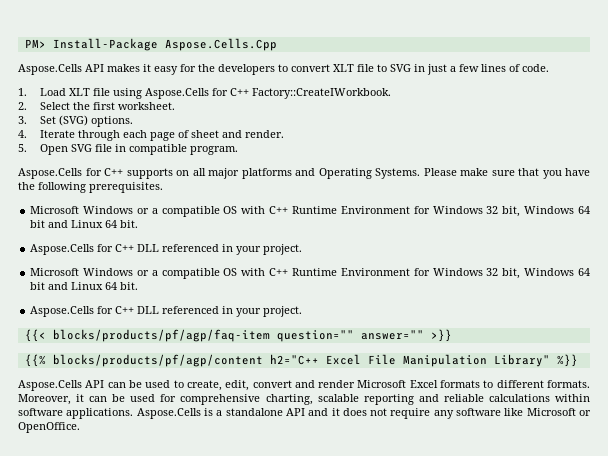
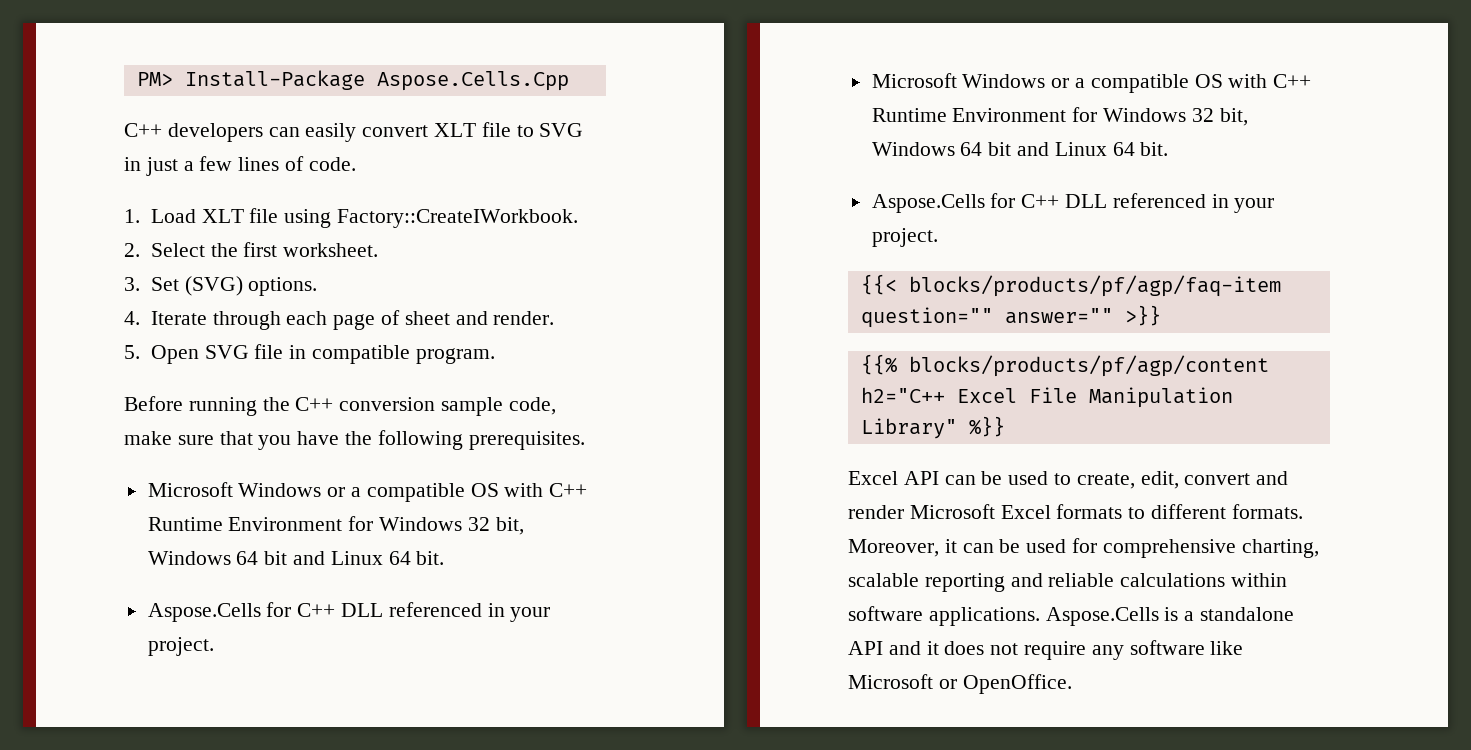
- Aspose.Cells API makes it easy for the developers to convert XLT file to SVG in just a few lines of code.
+ C++ developers can easily convert XLT file to SVG in just a few lines of code.
- 1. Load XLT file using Aspose.Cells for C++ Factory::CreateIWorkbook.
+ 1. Load XLT file using Factory::CreateIWorkbook.
- Aspose.Cells for C++ supports on all major platforms and Operating Systems. Please make sure that you have the following prerequisites.
+ Before running the C++ conversion sample code, make sure that you have the following prerequisites.
- Aspose.Cells API can be used to create, edit, convert and render Microsoft Excel formats to different formats.
+ Excel API can be used to create, edit, convert and render Microsoft Excel formats to different formats.

